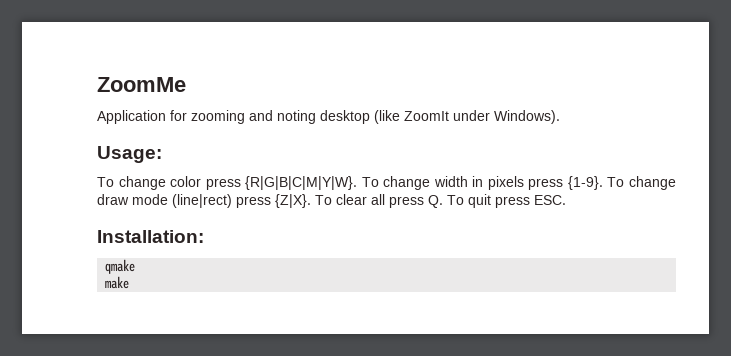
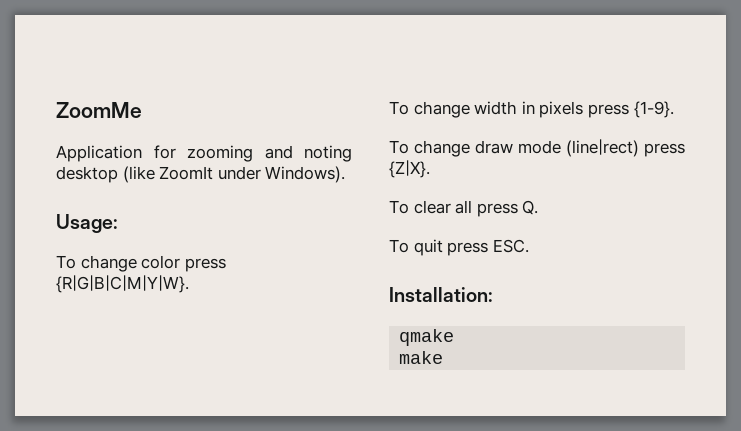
- To change color press {R|G|B|C|M|Y|W}. To change width in pixels press {1-9}. To change draw mode (line|rect) press {Z|X}. To clear all press Q. To quit press ESC.
+ To change color press {R|G|B|C|M|Y|W}.
+ To change width in pixels press {1-9}.
+ To change draw mode (line|rect) press {Z|X}.
+ To clear all press Q.
+ To quit press ESC.

